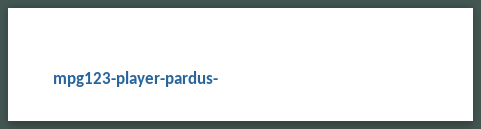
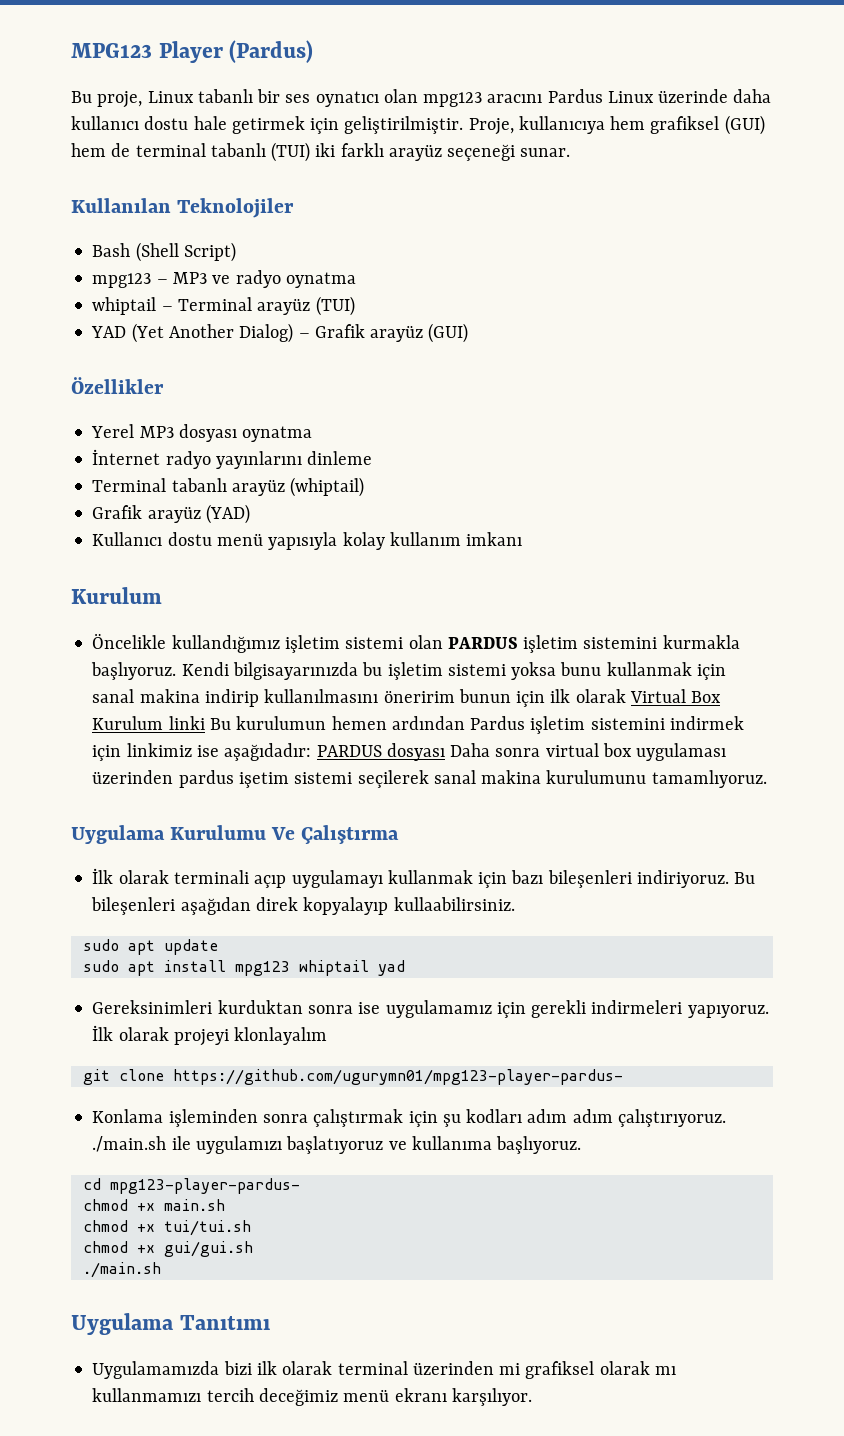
- mpg123-player-pardus-
+ MPG123 Player (Pardus)
+ Bu proje, Linux tabanlı bir ses oynatıcı olan mpg123 aracını Pardus Linux üzerinde daha kullanıcı dostu hale getirmek için geliştirilmiştir. Proje, kullanıcıya hem grafiksel (GUI) hem de terminal tabanlı (TUI) iki farklı arayüz seçeneği sunar.
+ Kullanılan Teknolojiler
+ Bash (Shell Script)
+ mpg123 – MP3 ve radyo oynatma
+ whiptail – Terminal arayüz (TUI)
+ YAD (Yet Another Dialog) – Grafik arayüz (GUI)
+ Özellikler
+ Yerel MP3 dosyası oynatma
+ İnternet radyo yayınlarını dinleme
+ Terminal tabanlı arayüz (whiptail)
+ Grafik arayüz (YAD)
+ Kullanıcı dostu menü yapısıyla kolay kullanım imkanı
+ Kurulum
+ Öncelikle kullandığımız işletim sistemi olan PARDUS işletim sistemini kurmakla başlıyoruz. Kendi bilgisayarınızda bu işletim sistemi yoksa bunu kullanmak için sanal makina indirip kullanılmasını öneririm bunun için ilk olarak Virtual Box Kurulum linki Bu kurulumun hemen ardından Pardus işletim sistemini indirmek için linkimiz ise aşağıdadır: PARDUS dosyası Daha sonra virtual box uygulaması üzerinden pardus işetim sistemi seçilerek sanal makina kurulumunu tamamlıyoruz.
+ Uygulama Kurulumu Ve Çalıştırma
+ İlk olarak terminali açıp uygulamayı kullanmak için bazı bileşenleri indiriyoruz. Bu bileşenleri aşağıdan direk kopyalayıp kullaabilirsiniz.
+ sudo apt update
+ sudo apt install mpg123 whiptail yad
+ Gereksinimleri kurduktan sonra ise uygulamamız için gerekli indirmeleri yapıyoruz. İlk olarak projeyi klonlayalım
+ git clone https://github.com/ugurymn01/mpg123-player-pardus-
+ Konlama işleminden sonra çalıştırmak için şu kodları adım adım çalıştırıyoruz. ./main.sh ile uygulamızı başlatıyoruz ve kullanıma başlıyoruz.
+ cd mpg123-player-pardus-
+ chmod +x main.sh
+ chmod +x tui/tui.sh
+ chmod +x gui/gui.sh
+ ./main.sh
+ Uygulama Tanıtımı
+ Uygulamamızda bizi ilk olarak terminal üzerinden mi grafiksel olarak mı kullanmamızı tercih deceğimiz menü ekranı karşılıyor.

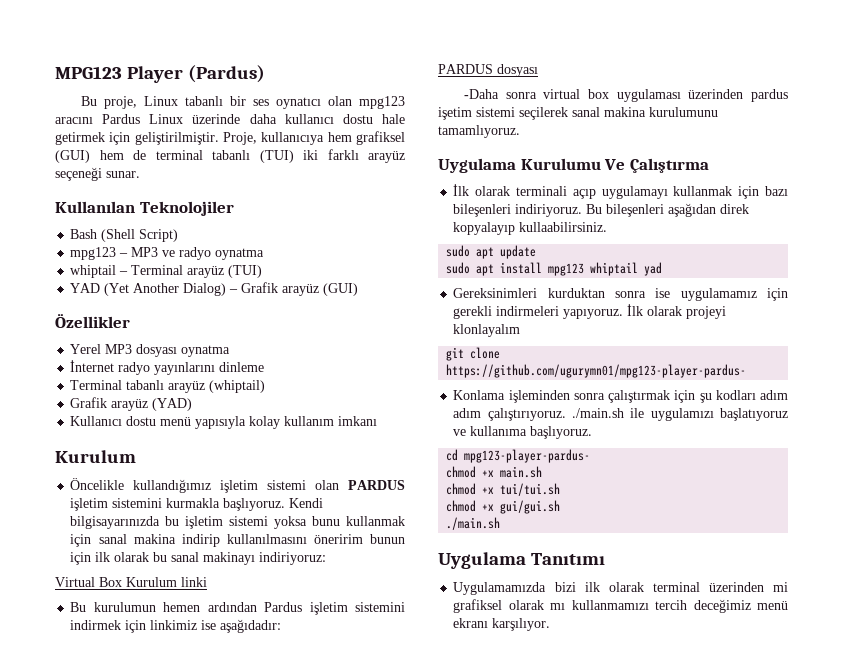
- Kendi bilgisayarınızda bu işletim sistemi yoksa bunu kullanmak için sanal makina indirip kullanılmasını öneririm bunun için ilk olarak Virtual Box Kurulum linki Bu kurulumun hemen ardından Pardus işletim sistemini indirmek için linkimiz ise aşağıdadır: PARDUS dosyası Daha sonra virtual box uygulaması üzerinden pardus işetim sistemi seçilerek sanal makina kurulumunu tamamlıyoruz.
+ Kendi bilgisayarınızda bu işletim sistemi yoksa bunu kullanmak için sanal makina indirip kullanılmasını öneririm bunun için ilk olarak bu sanal makinayı indiriyoruz:
+ Virtual Box Kurulum linki
+ Bu kurulumun hemen ardından Pardus işletim sistemini indirmek için linkimiz ise aşağıdadır:
+ PARDUS dosyası
+ -Daha sonra virtual box uygulaması üzerinden pardus işetim sistemi seçilerek sanal makina kurulumunu tamamlıyoruz.

